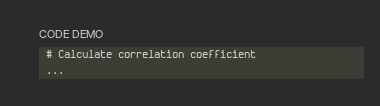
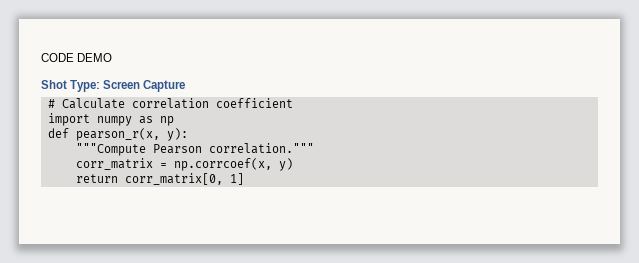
+ Shot Type: Screen Capture
- ...
+ import numpy as np
+ def pearson_r(x, y):
+ """Compute Pearson correlation."""
+ corr_matrix = np.corrcoef(x, y)
+ return corr_matrix[0, 1]

